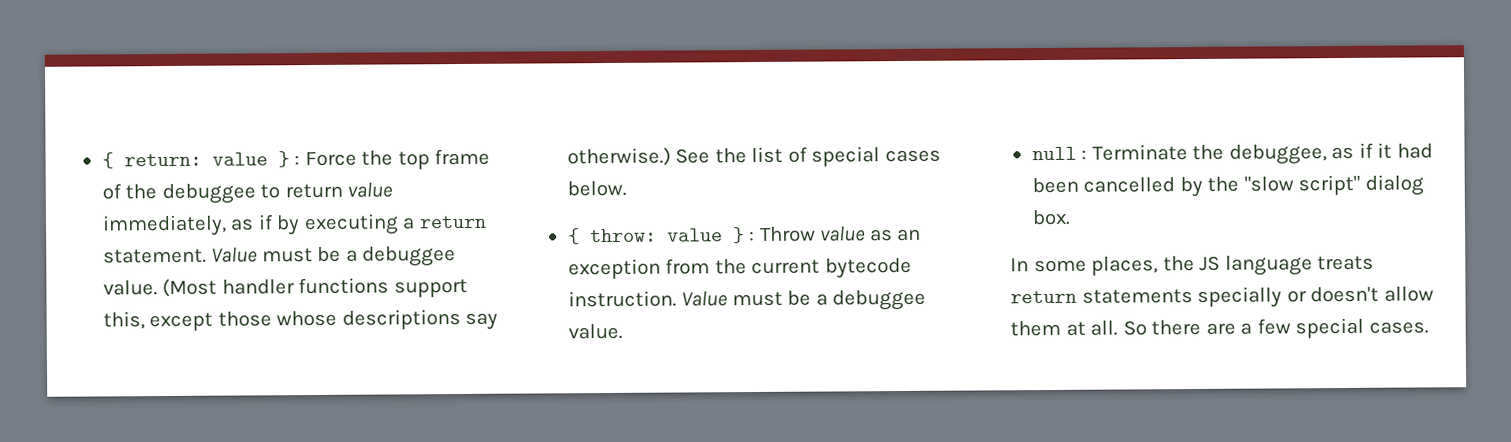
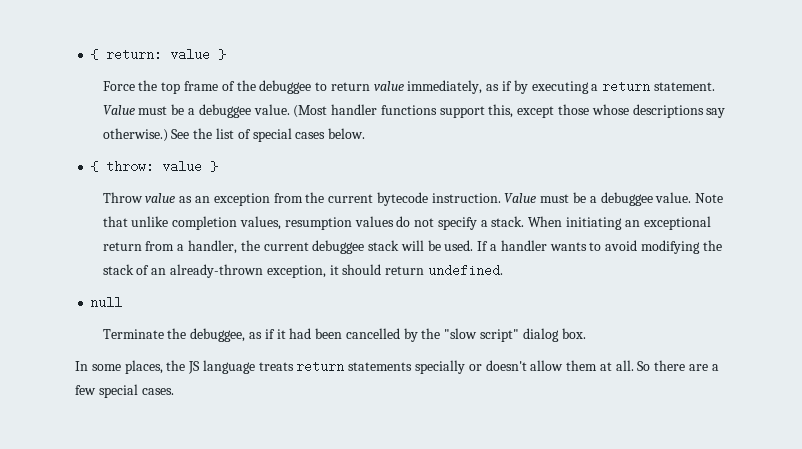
- { return: value } : Force the top frame of the debuggee to return value immediately, as if by executing a return statement.
+ { return: value }
+ Force the top frame of the debuggee to return value immediately, as if by executing a return statement.
- { throw: value } : Throw value as an exception from the current bytecode instruction.
+ { throw: value }
+ Throw value as an exception from the current bytecode instruction.
+ Note that unlike completion values, resumption values do not specify a stack. When initiating an exceptional return from a handler, the current debuggee stack will be used. If a handler wants to avoid modifying the stack of an already-thrown exception, it should return undefined.
- null : Terminate the debuggee, as if it had been cancelled by the "slow script" dialog box.
+ null
+ Terminate the debuggee, as if it had been cancelled by the "slow script" dialog box.

